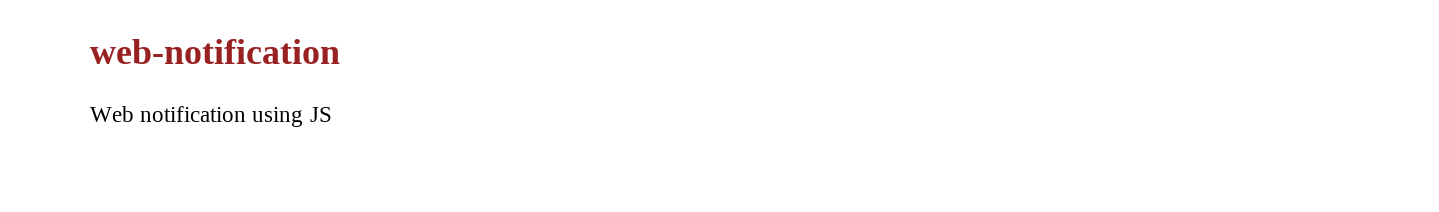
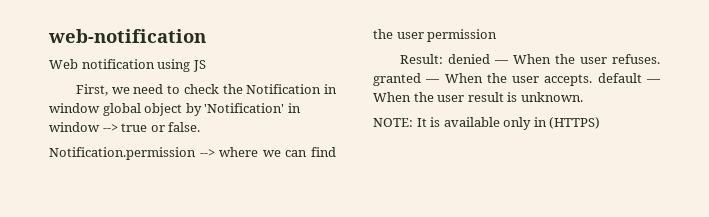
+ First, we need to check the Notification in window global object by 'Notification' in window --> true or false.
+ Notification.permission --> where we can find the user permission
+ Result: denied — When the user refuses. granted — When the user accepts. default — When the user result is unknown.
+ NOTE: It is available only in (HTTPS)

